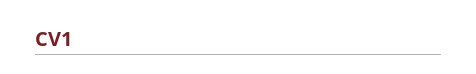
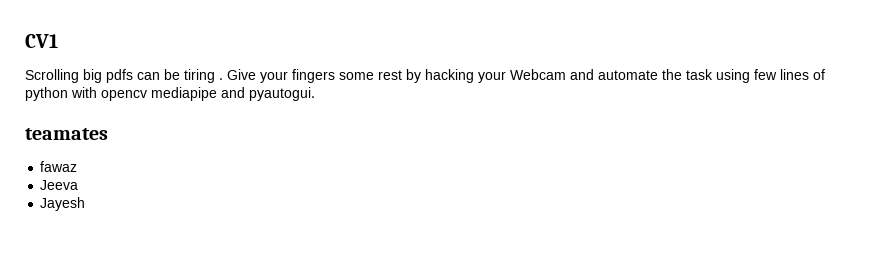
+ Scrolling big pdfs can be tiring . Give your fingers some rest by hacking your Webcam and automate the task using few lines of python with opencv mediapipe and pyautogui.
+ teamates
+ fawaz
+ Jeeva
+ Jayesh

